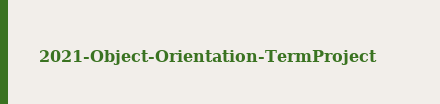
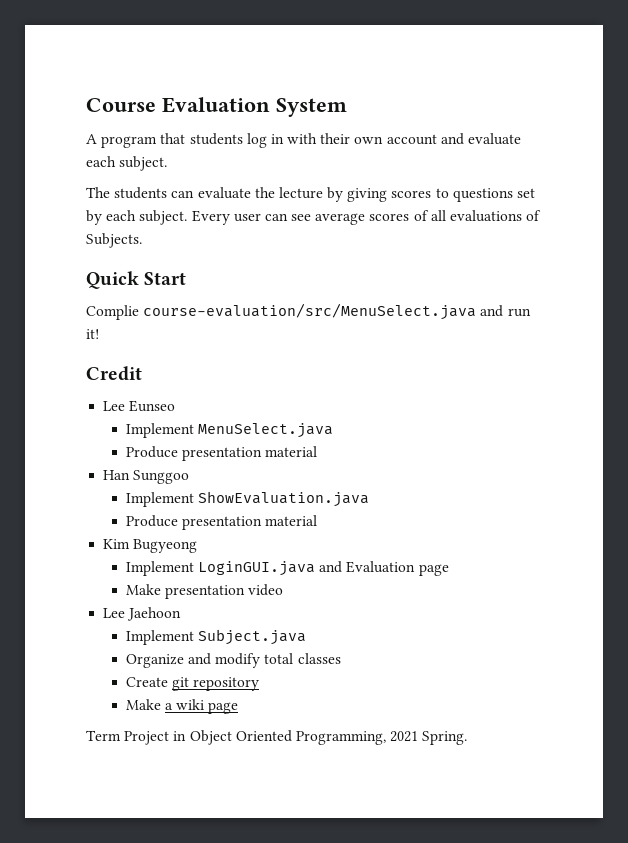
- 2021-Object-Orientation-TermProject
+ Course Evaluation System
+ A program that students log in with their own account and evaluate each subject.
+ The students can evaluate the lecture by giving scores to questions set by each subject. Every user can see average scores of all evaluations of Subjects.
+ Quick Start
+ Complie course-evaluation/src/MenuSelect.java and run it!
+ Credit
+ Lee Eunseo
+ Implement MenuSelect.java
+ Produce presentation material
+ Han Sunggoo
+ Implement ShowEvaluation.java
+ Produce presentation material
+ Kim Bugyeong
+ Implement LoginGUI.java and Evaluation page
+ Make presentation video
+ Lee Jaehoon
+ Implement Subject.java
+ Organize and modify total classes
+ Create git repository
+ Make a wiki page
+ Term Project in Object Oriented Programming, 2021 Spring.

